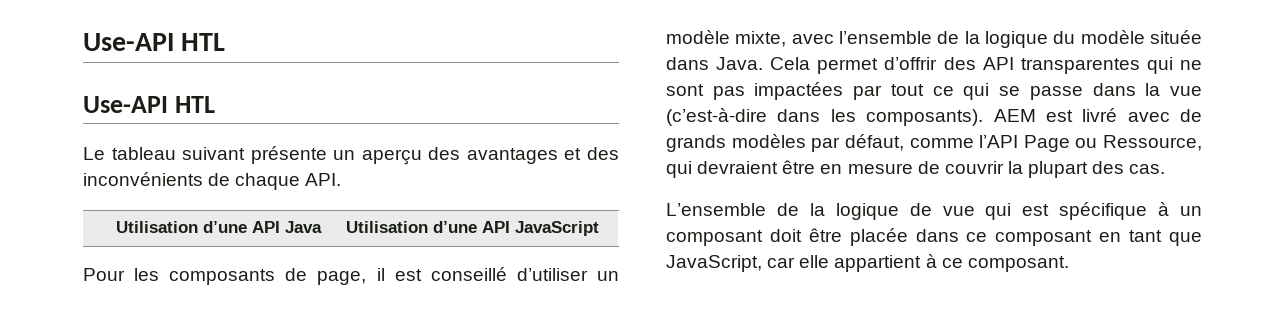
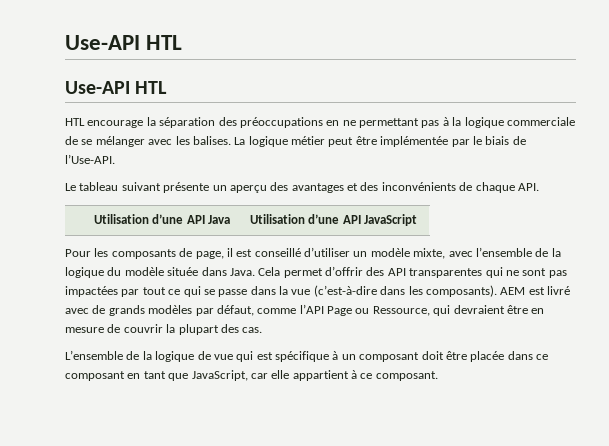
+ HTL encourage la séparation des préoccupations en ne permettant pas à la logique commerciale de se mélanger avec les balises. La logique métier peut être implémentée par le biais de l’Use-API.

